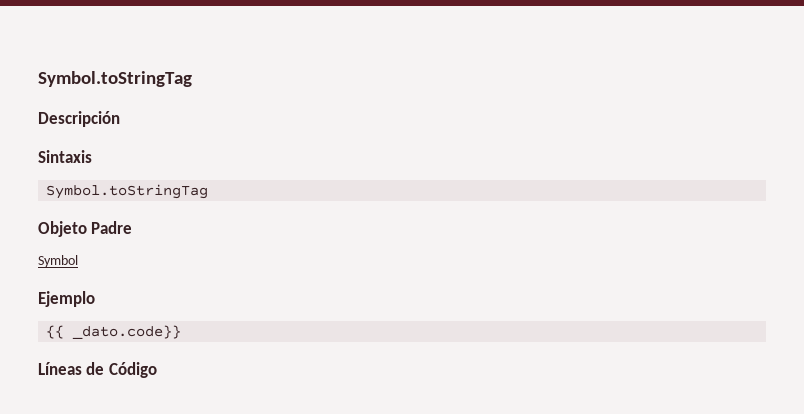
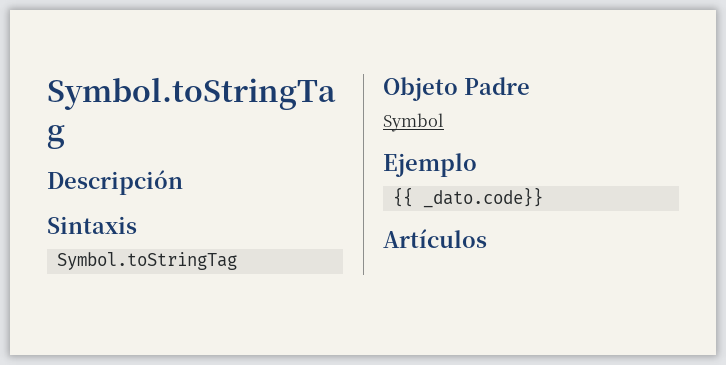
- Líneas de Código
+ Artículos

